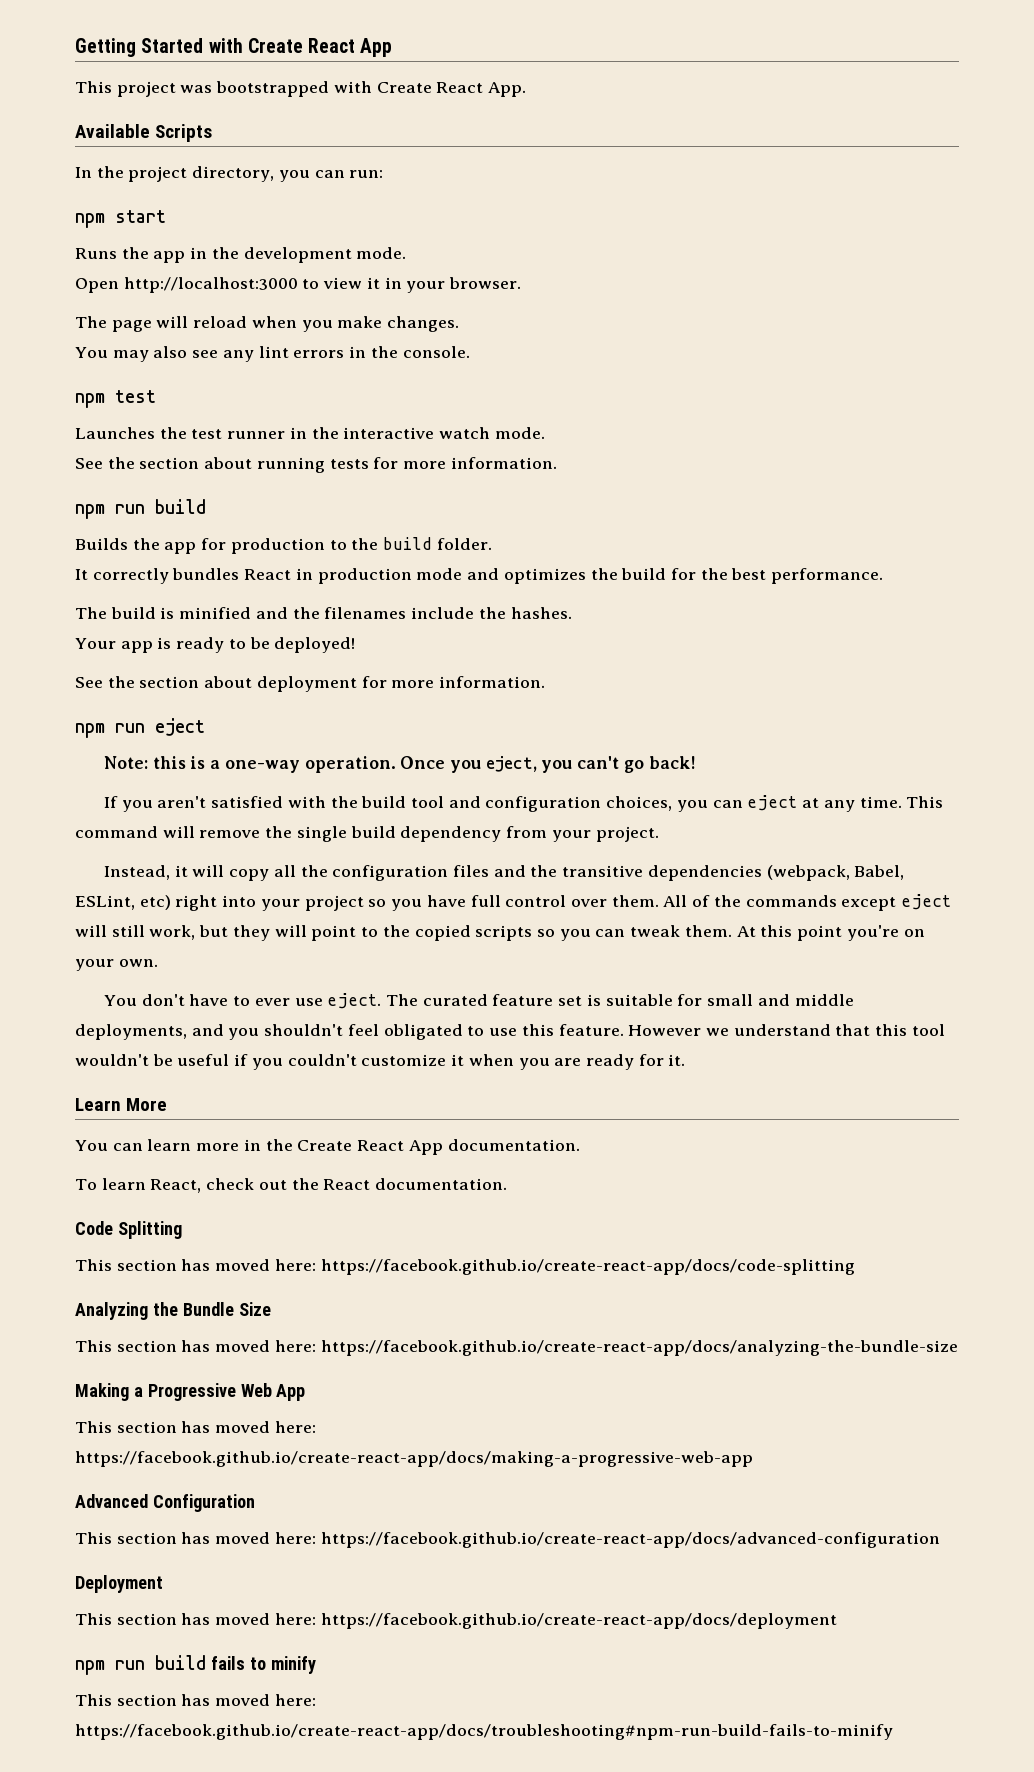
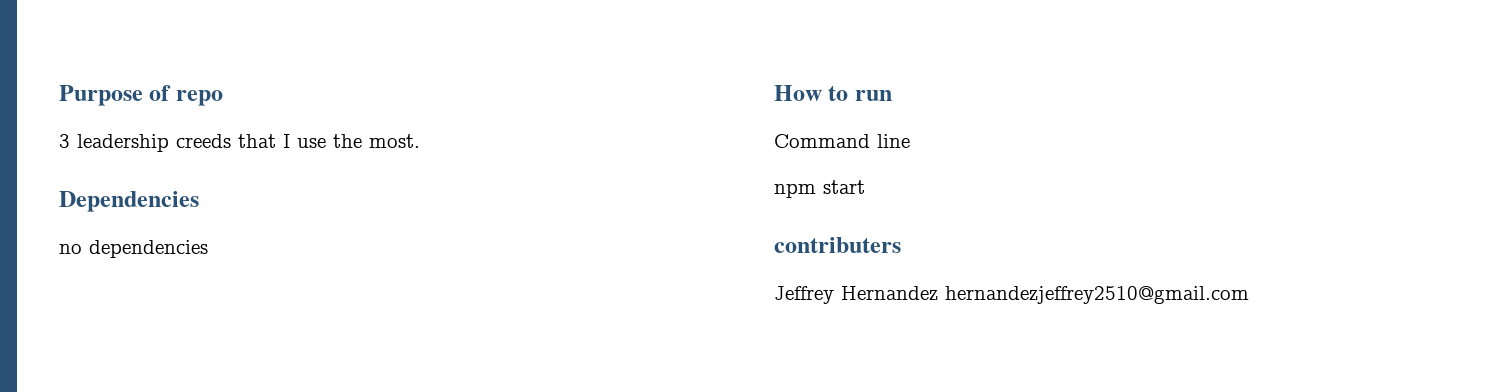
- Getting Started with Create React App
- This project was bootstrapped with Create React App.
- Available Scripts
- In the project directory, you can run:
+ Purpose of repo
+ 3 leadership creeds that I use the most.
+ Dependencies
+ no dependencies
+ How to run
+ Command line
  npm start
- Runs the app in the development mode.
- Open http://localhost:3000 to view it in your browser.
- The page will reload when you make changes.
- You may also see any lint errors in the console.
- npm test
- Launches the test runner in the interactive watch mode.
- See the section about running tests for more information.
- npm run build
- Builds the app for production to the build folder.
- It correctly bundles React in production mode and optimizes the build for the best performance.
- The build is minified and the filenames include the hashes.
- Your app is ready to be deployed!
- See the section about deployment for more information.
- npm run eject
- Note: this is a one-way operation. Once you eject, you can't go back!
- If you aren't satisfied with the build tool and configuration choices, you can eject at any time. This command will remove the single build dependency from your project.
- Instead, it will copy all the configuration files and the transitive dependencies (webpack, Babel, ESLint, etc) right into your project so you have full control over them. All of the commands except eject will still work, but they will point to the copied scripts so you can tweak them. At this point you're on your own.
- You don't have to ever use eject. The curated feature set is suitable for small and middle deployments, and you shouldn't feel obligated to use this feature. However we understand that this tool wouldn't be useful if you couldn't customize it when you are ready for it.
- Learn More
- You can learn more in the Create React App documentation.
- To learn React, check out the React documentation.
- Code Splitting
- This section has moved here: https://facebook.github.io/create-react-app/docs/code-splitting
- Analyzing the Bundle Size
- This section has moved here: https://facebook.github.io/create-react-app/docs/analyzing-the-bundle-size
- Making a Progressive Web App
- This section has moved here: https://facebook.github.io/create-react-app/docs/making-a-progressive-web-app
- Advanced Configuration
- This section has moved here: https://facebook.github.io/create-react-app/docs/advanced-configuration
- Deployment
- This section has moved here: https://facebook.github.io/create-react-app/docs/deployment
- npm run build fails to minify
- This section has moved here: https://facebook.github.io/create-react-app/docs/troubleshooting#npm-run-build-fails-to-minify
+ contributers
+ Jeffrey Hernandez hernandezjeffrey2510@gmail.com

